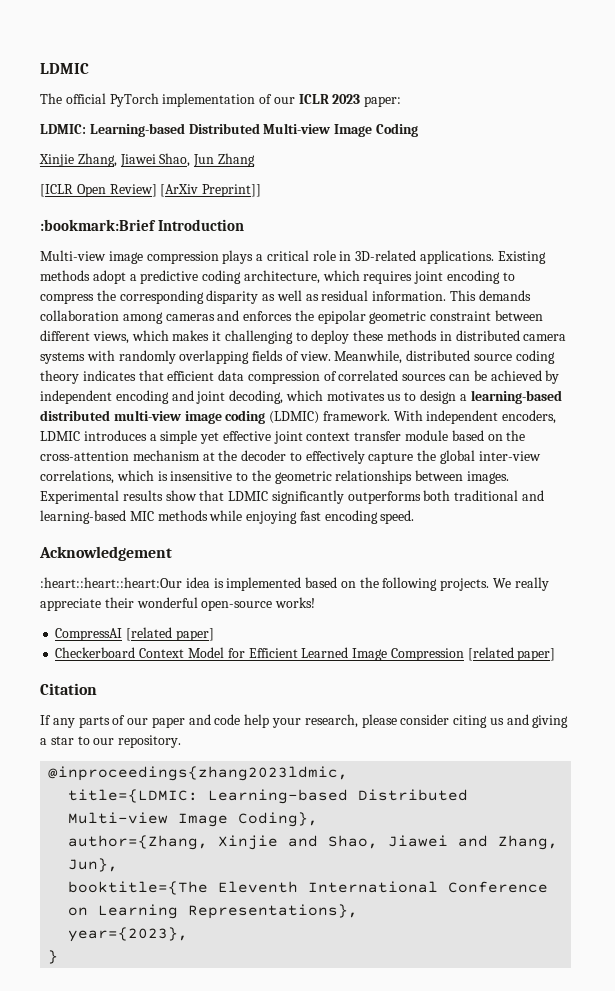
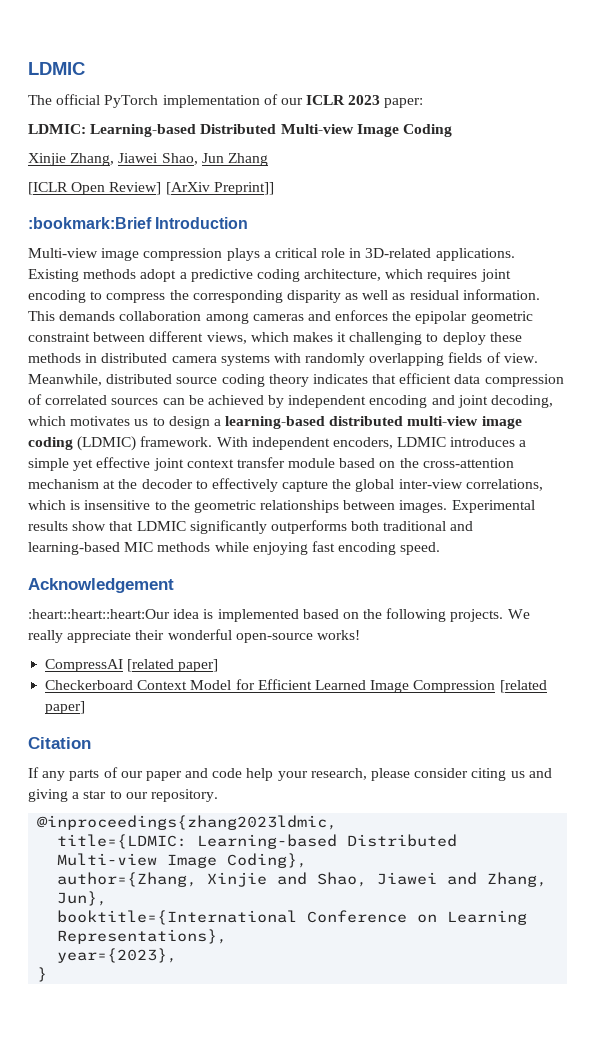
- booktitle={The Eleventh International Conference on Learning Representations},
+ booktitle={International Conference on Learning Representations},

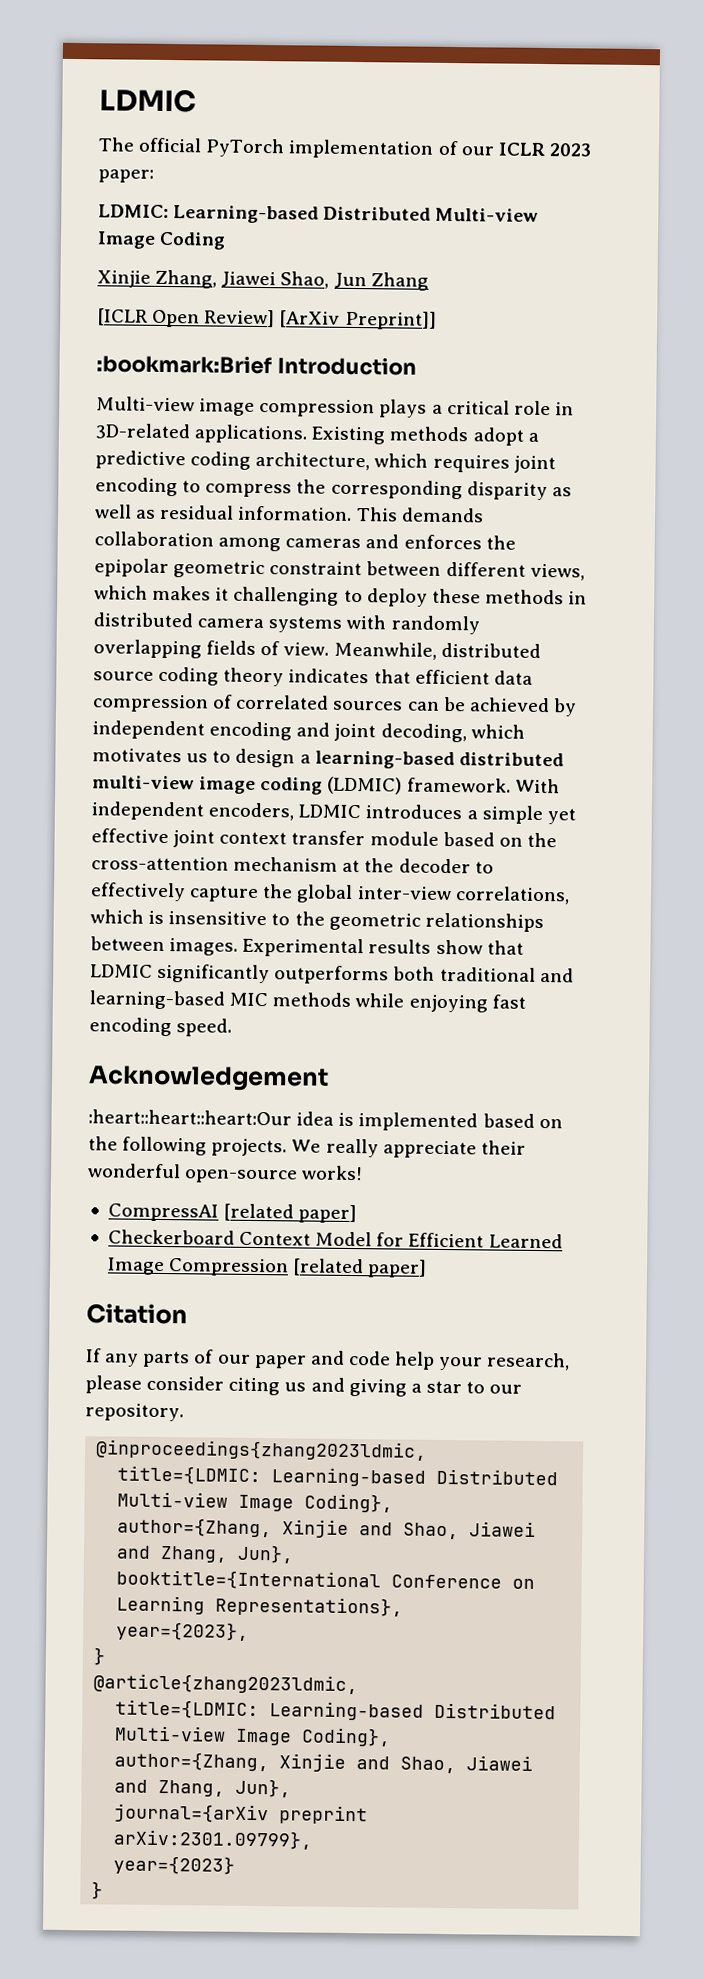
+ @article{zhang2023ldmic,
+ title={LDMIC: Learning-based Distributed Multi-view Image Coding},
+ author={Zhang, Xinjie and Shao, Jiawei and Zhang, Jun},
+ journal={arXiv preprint arXiv:2301.09799},
+ year={2023}
+ }

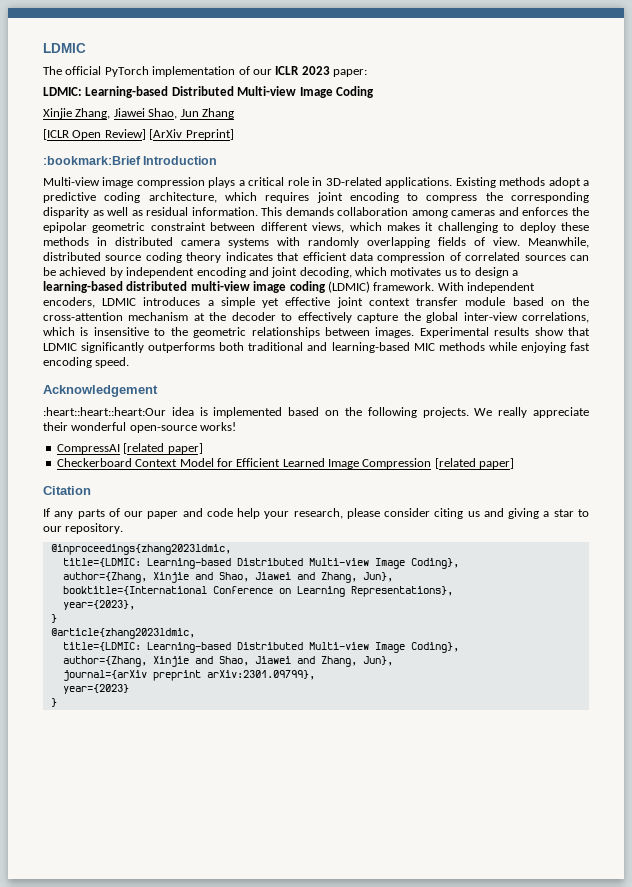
- [ICLR Open Review] [ArXiv Preprint]]
+ [ICLR Open Review] [ArXiv Preprint]

